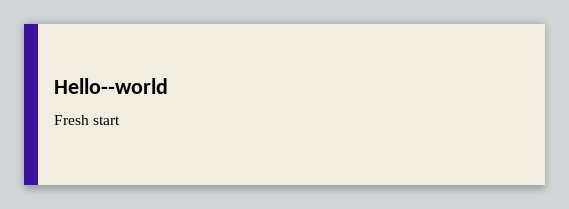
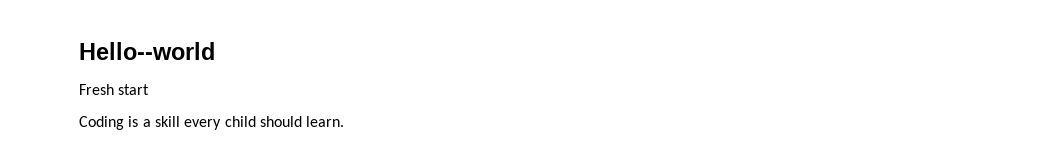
+ Coding is a skill every child should learn.

